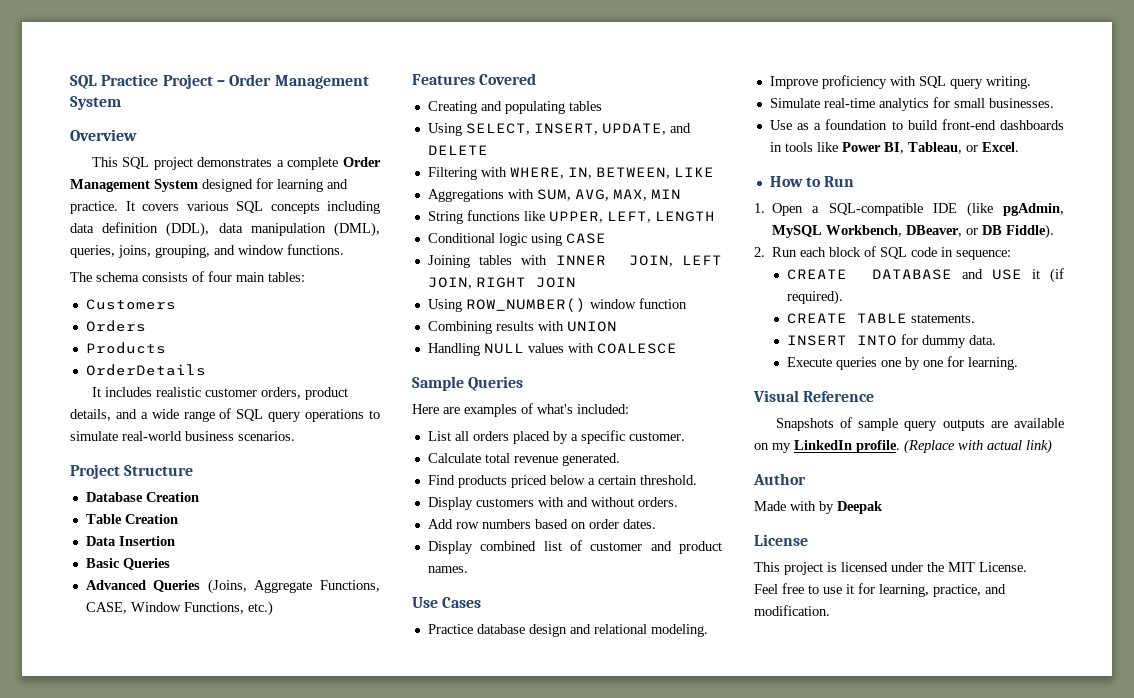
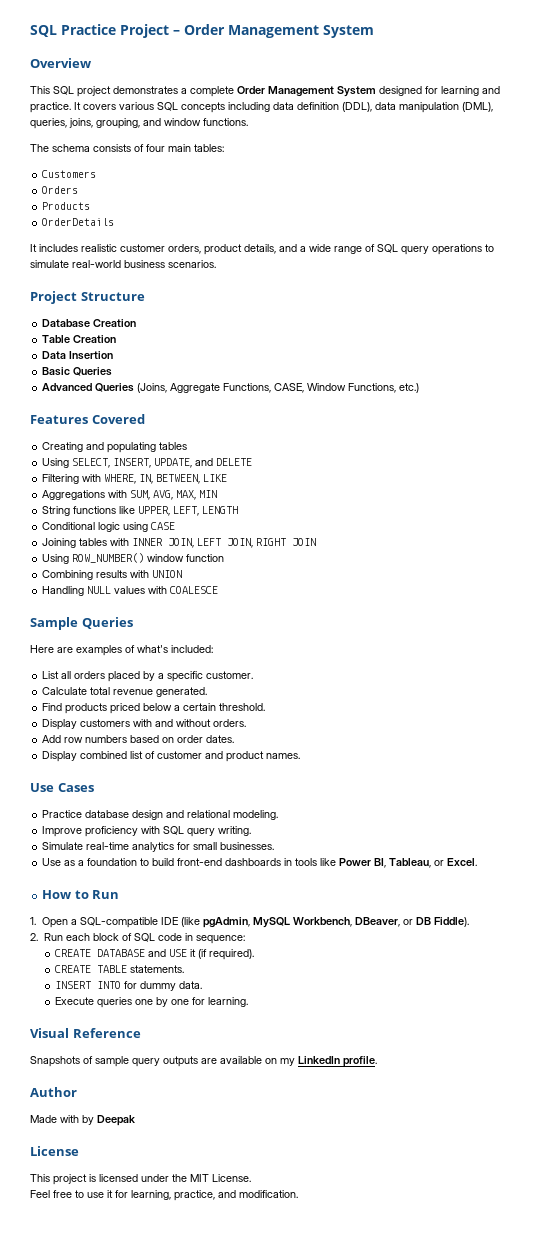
- (Replace with actual link)

